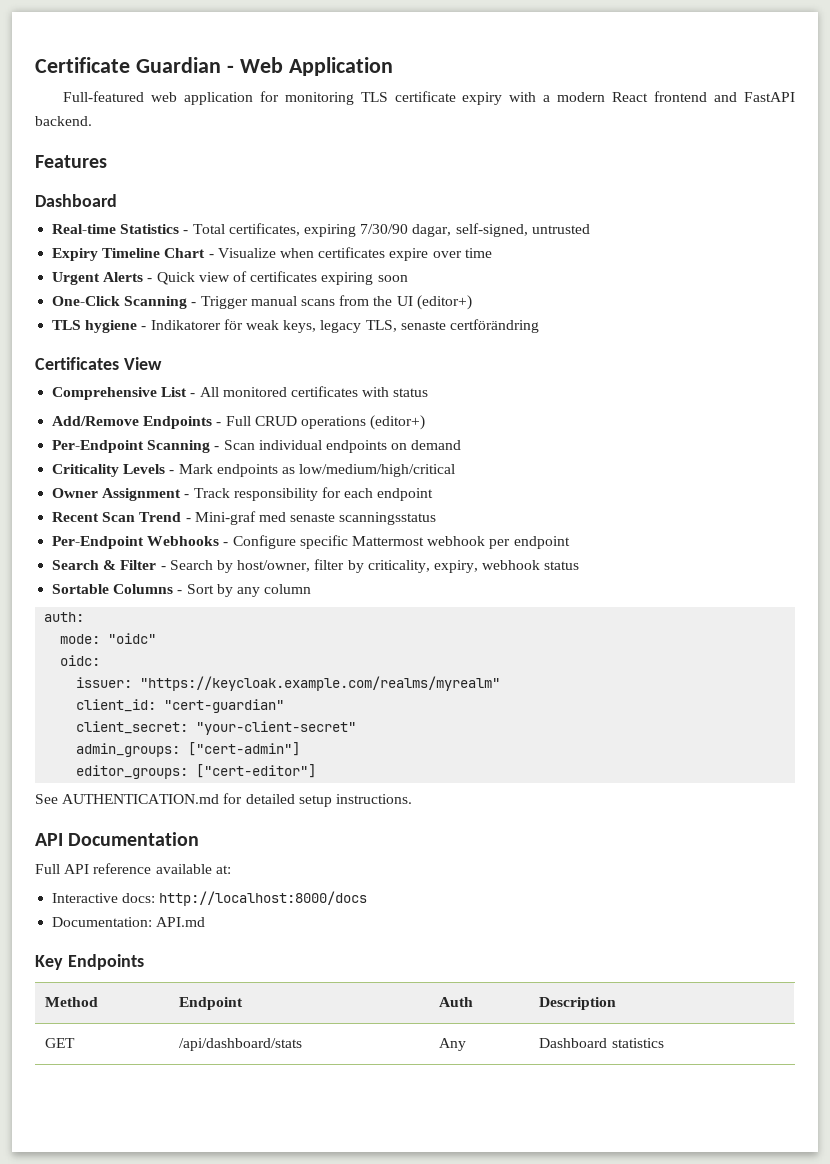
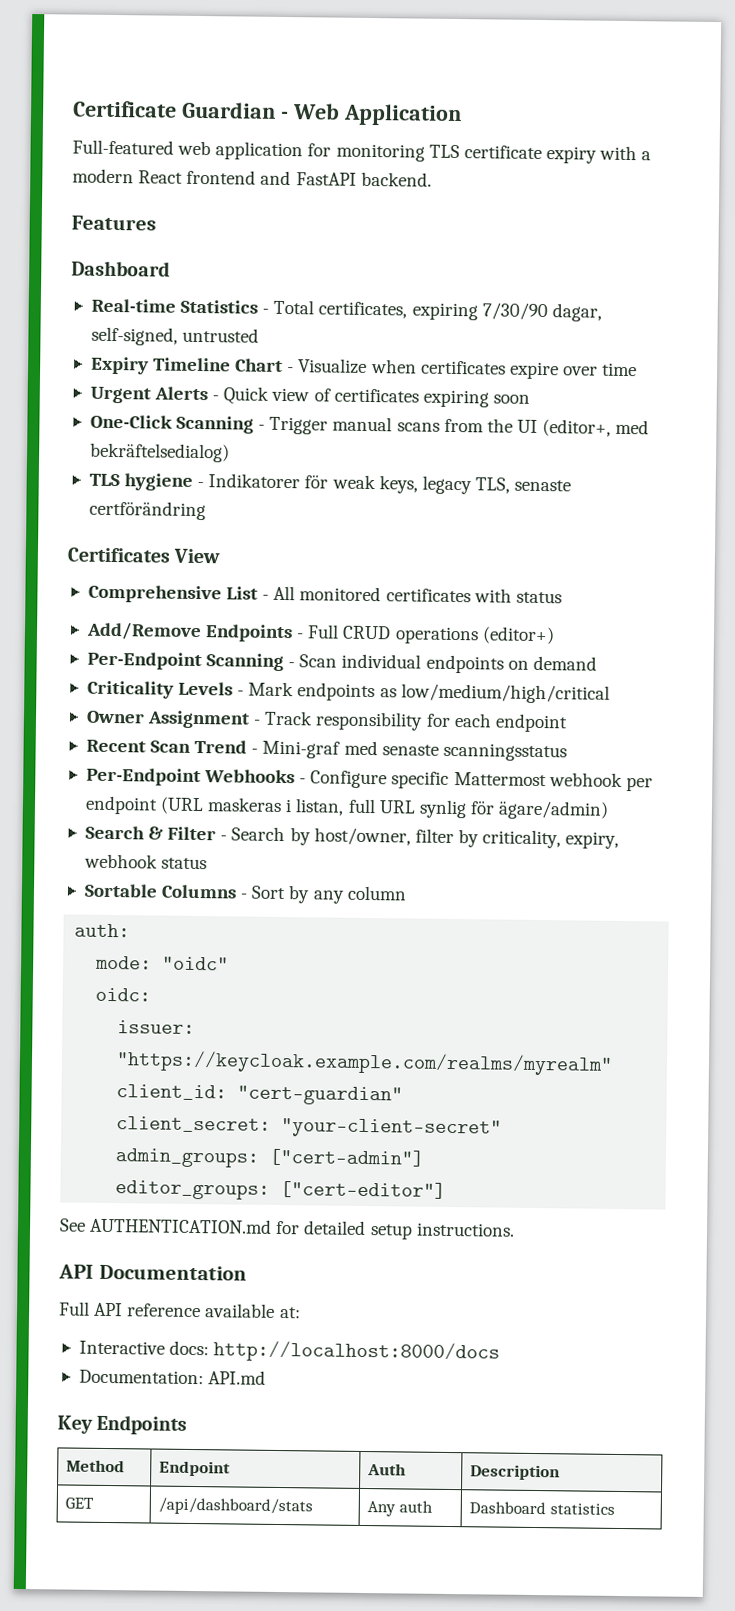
- One-Click Scanning - Trigger manual scans from the UI (editor+)
+ One-Click Scanning - Trigger manual scans from the UI (editor+, med bekräftelsedialog)
- Per-Endpoint Webhooks - Configure specific Mattermost webhook per endpoint
+ Per-Endpoint Webhooks - Configure specific Mattermost webhook per endpoint (URL maskeras i listan, full URL synlig för ägare/admin)
- GET | /api/dashboard/stats | Any | Dashboard statistics
+ GET | /api/dashboard/stats | Any auth | Dashboard statistics

